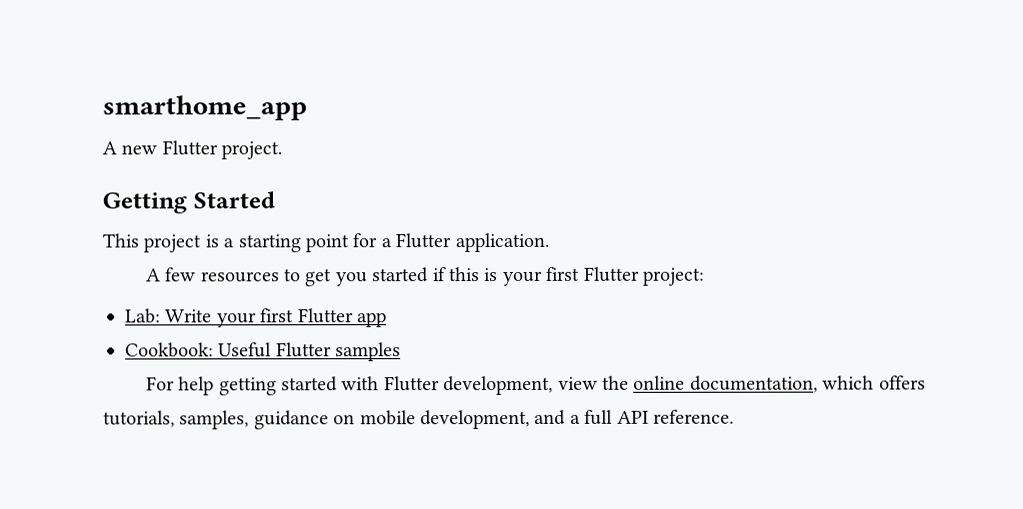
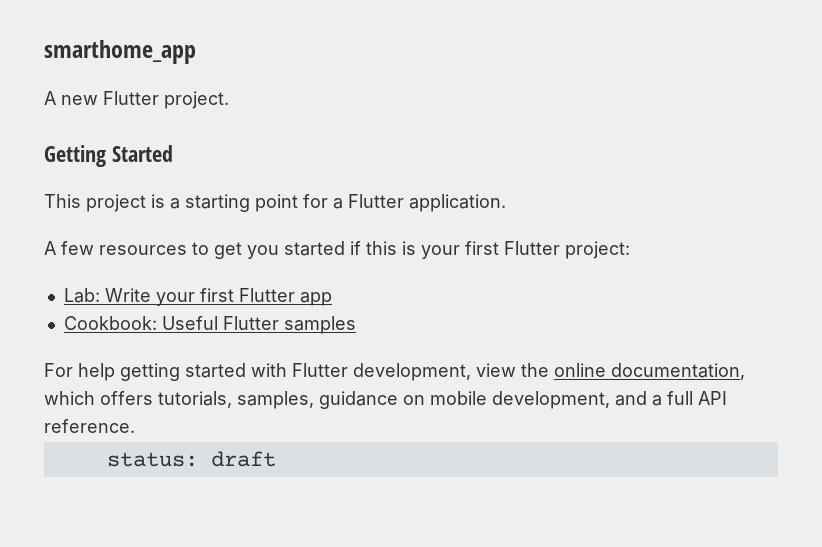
+ status: draft

